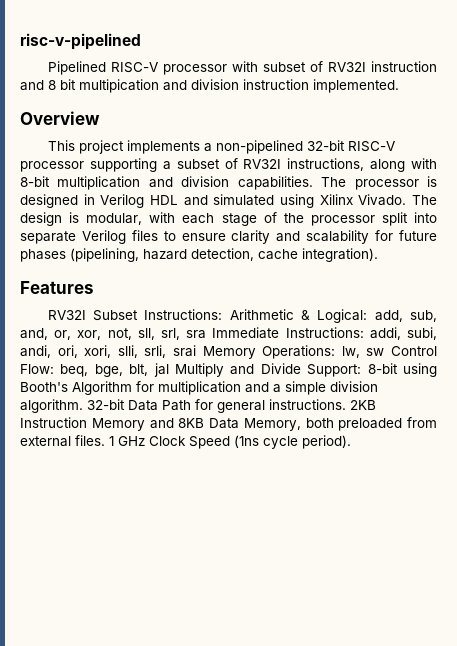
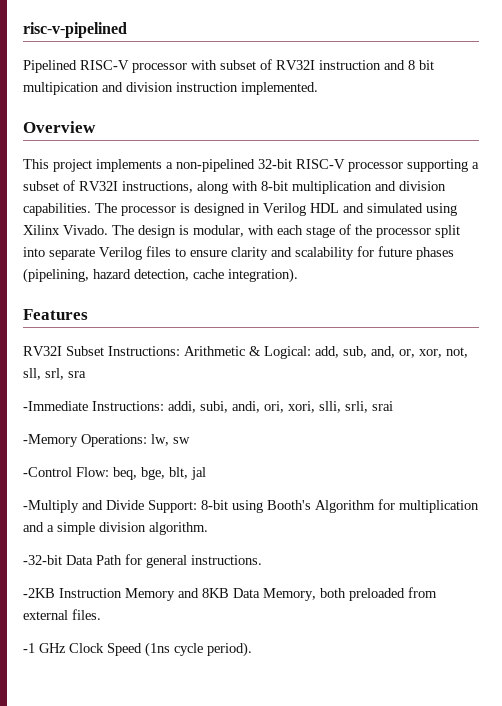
- add, sub, and, or, xor, not, sll, srl, sra Immediate Instructions:
+ add, sub, and, or, xor, not, sll, srl, sra
+ -Immediate Instructions:
- addi, subi, andi, ori, xori, slli, srli, srai Memory Operations:
+ addi, subi, andi, ori, xori, slli, srli, srai
+ -Memory Operations:
- lw, sw Control Flow:
+ lw, sw
+ -Control Flow:
- beq, bge, blt, jal Multiply and Divide Support:
+ beq, bge, blt, jal
+ -Multiply and Divide Support:
- 8-bit using Booth's Algorithm for multiplication and a simple division algorithm. 32-bit Data Path for general instructions. 2KB Instruction Memory and 8KB Data Memory, both preloaded from external files. 1 GHz Clock Speed (1ns cycle period).
+ 8-bit using Booth's Algorithm for multiplication and a simple division algorithm.
+ -32-bit Data Path for general instructions.
+ -2KB Instruction Memory and 8KB Data Memory, both preloaded from external files.
+ -1 GHz Clock Speed (1ns cycle period).

